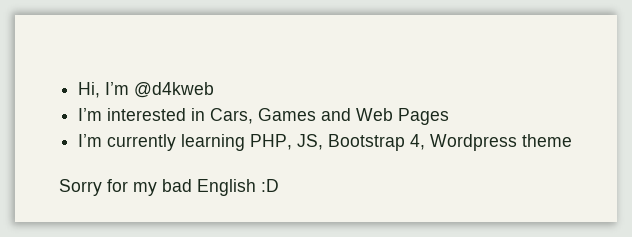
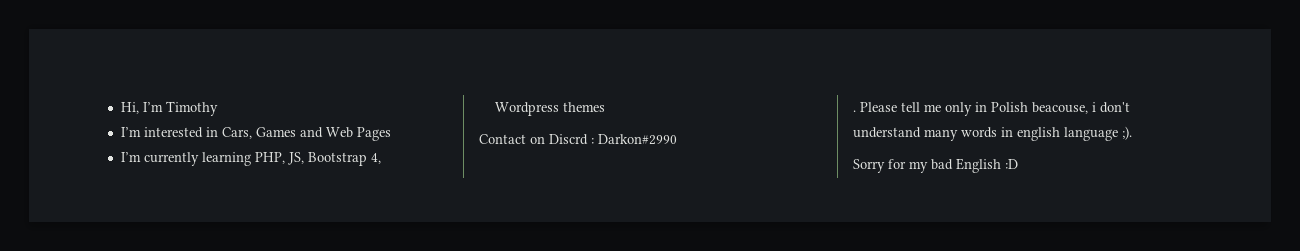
- Hi, I’m @d4kweb
+ Hi, I’m Timothy
- I’m currently learning PHP, JS, Bootstrap 4, Wordpress theme
+ I’m currently learning PHP, JS, Bootstrap 4, Wordpress themes
+ Contact on Discrd : Darkon#2990
+ . Please tell me only in Polish beacouse, i don't understand many words in english language ;).

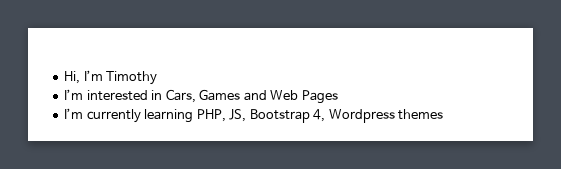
- Contact on Discrd : Darkon#2990
- . Please tell me only in Polish beacouse, i don't understand many words in english language ;).
- Sorry for my bad English :D

